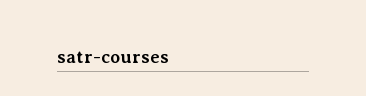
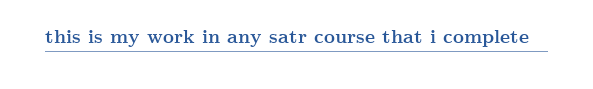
- satr-courses
+ this is my work in any satr course that i complete

